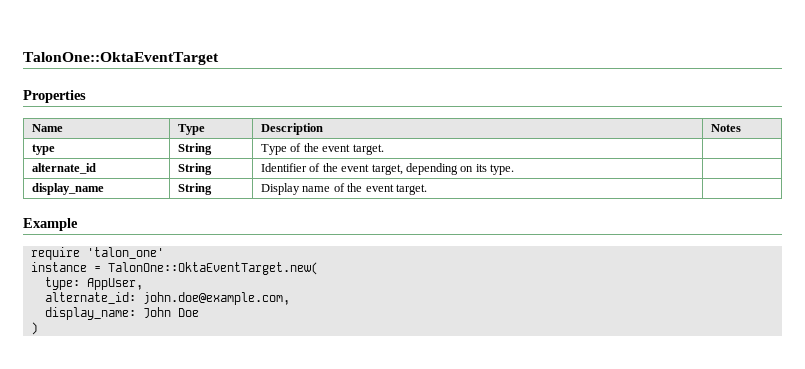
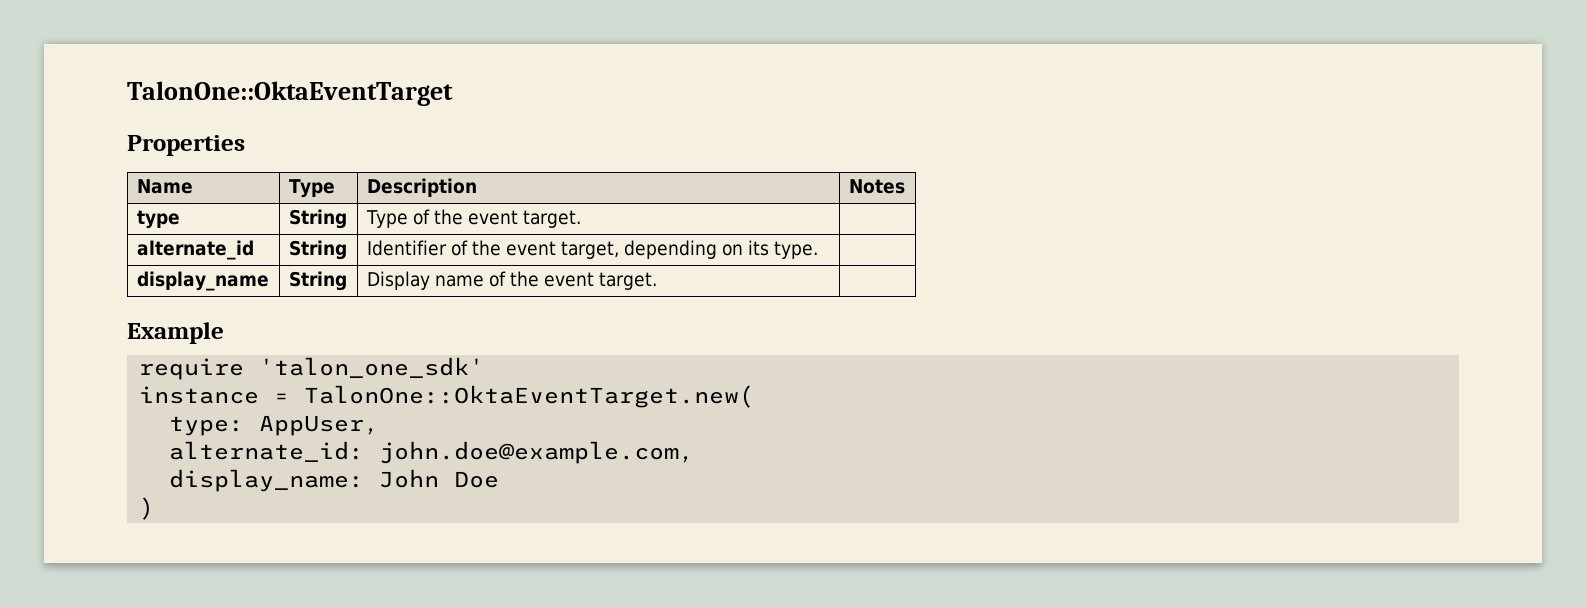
- require 'talon_one'
+ require 'talon_one_sdk'

